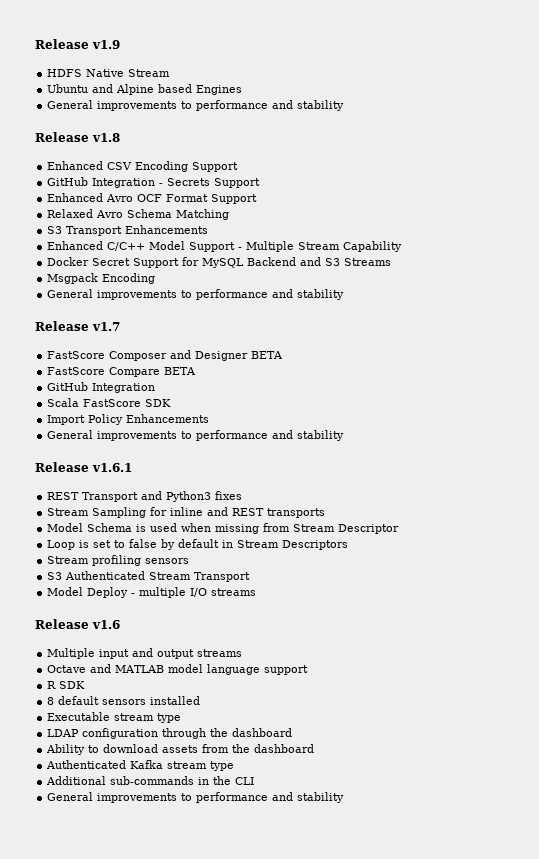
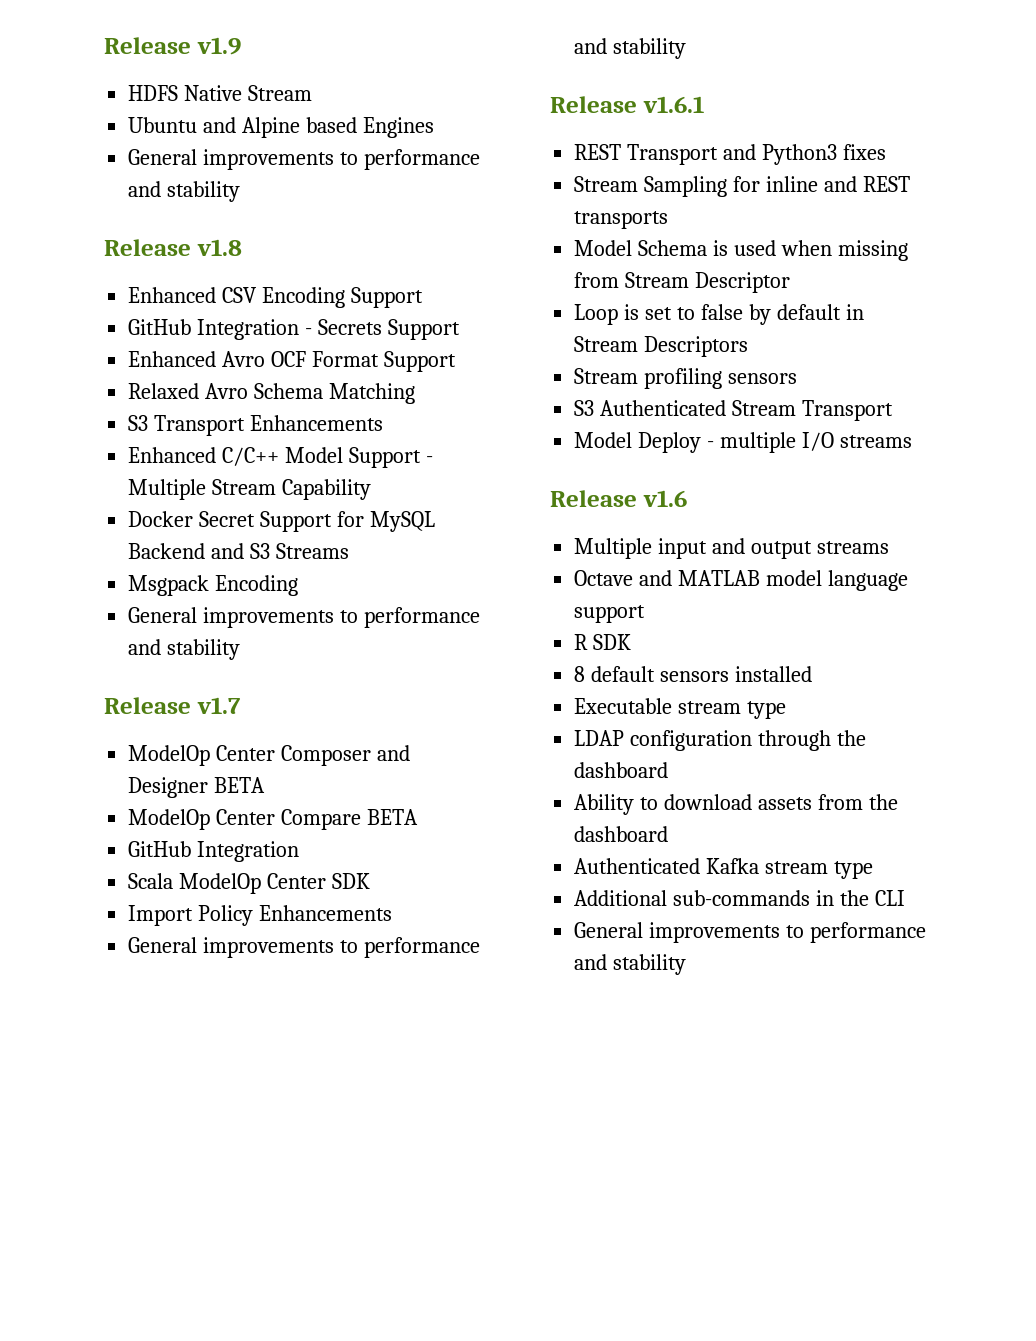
- FastScore Composer and Designer BETA
+ ModelOp Center Composer and Designer BETA
- FastScore Compare BETA
+ ModelOp Center Compare BETA
- Scala FastScore SDK
+ Scala ModelOp Center SDK

